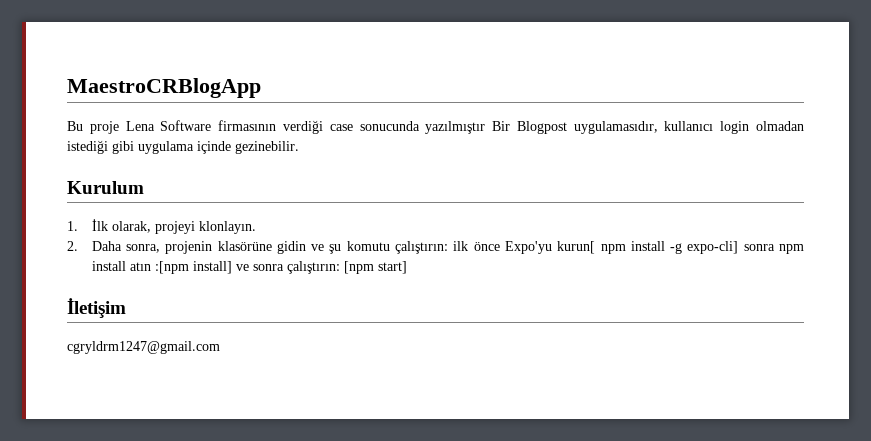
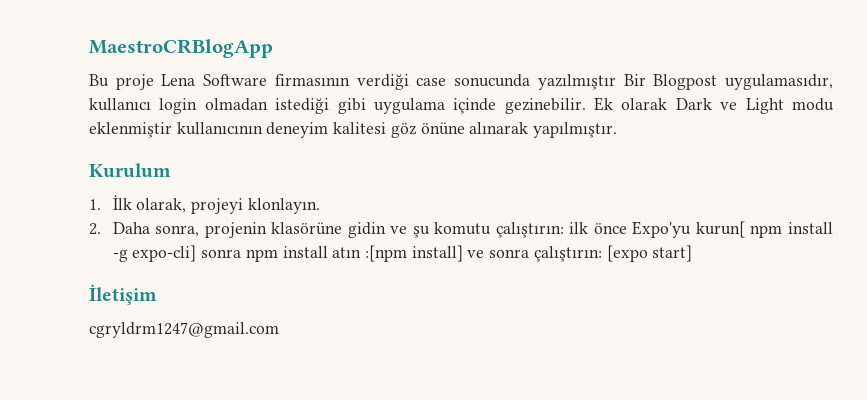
+ Ek olarak Dark ve Light modu eklenmiştir kullanıcının deneyim kalitesi göz önüne alınarak yapılmıştır.
- 2. Daha sonra, projenin klasörüne gidin ve şu komutu çalıştırın: ilk önce Expo'yu kurun[ npm install -g expo-cli] sonra npm install atın :[npm install] ve sonra çalıştırın: [npm start]
+ 2. Daha sonra, projenin klasörüne gidin ve şu komutu çalıştırın: ilk önce Expo'yu kurun[ npm install -g expo-cli] sonra npm install atın :[npm install] ve sonra çalıştırın: [expo start]

